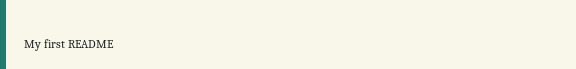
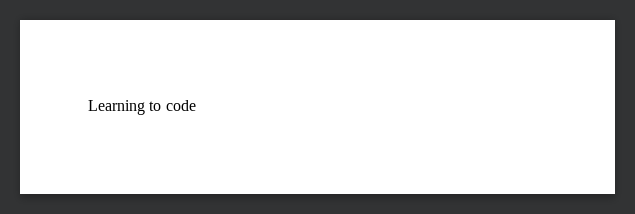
- My first README
+ Learning to code

